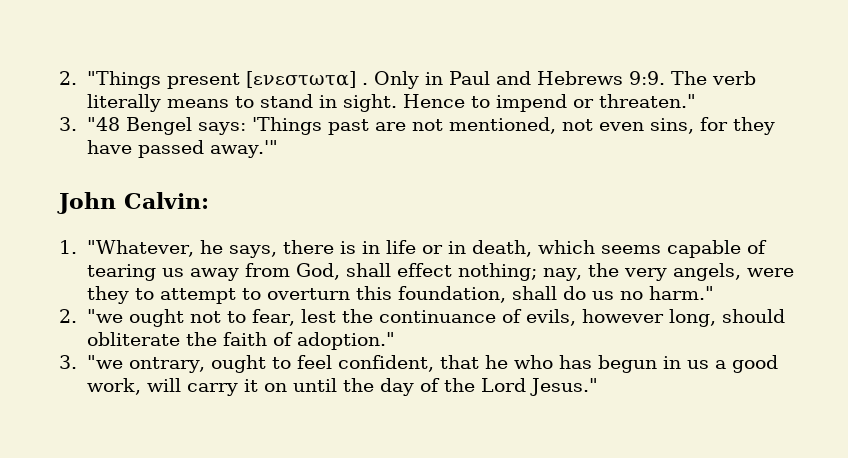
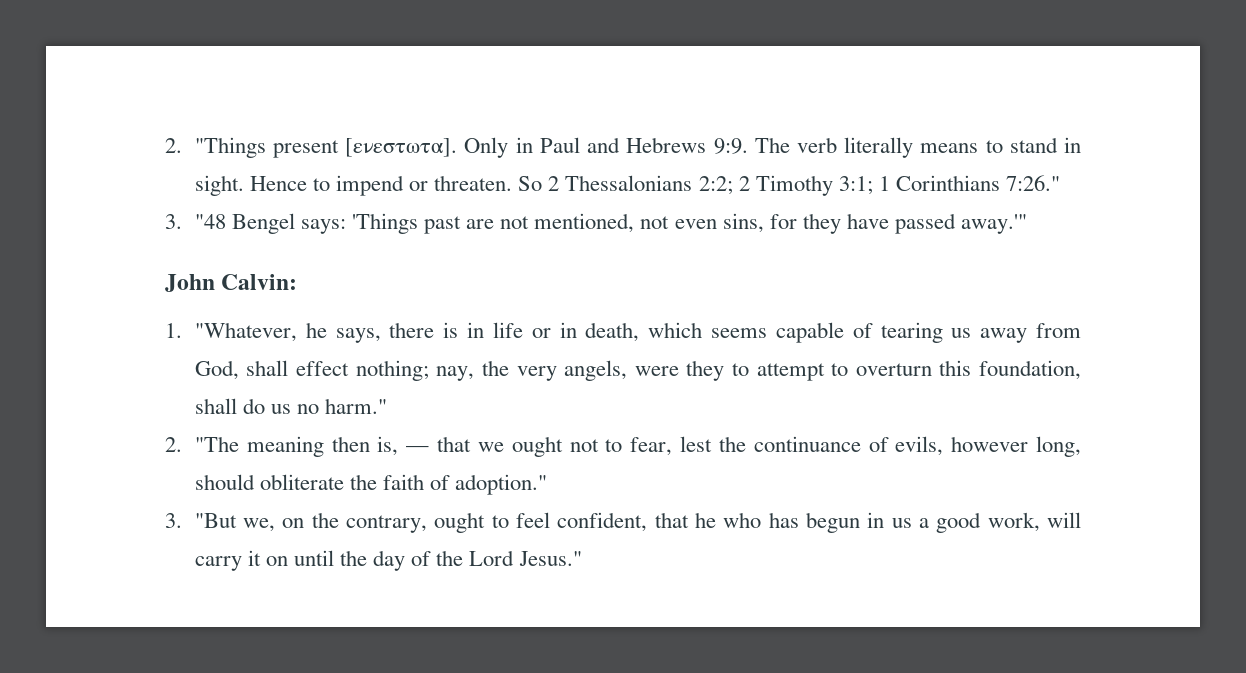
- 2. "Things present [ενεστωτα] .
+ 2. "Things present [ενεστωτα].
- Hence to impend or threaten."
+ Hence to impend or threaten. So 2 Thessalonians 2:2; 2 Timothy 3:1; 1 Corinthians 7:26."
- 2. "we ought not to fear, lest the continuance of evils, however long, should obliterate the faith of adoption."
+ 2. "The meaning then is, — that we ought not to fear, lest the continuance of evils, however long, should obliterate the faith of adoption."
- 3. "we ontrary, ought to feel confident, that he who has begun in us a good work, will carry it on until the day of the Lord Jesus."
+ 3. "But we, on the contrary, ought to feel confident, that he who has begun in us a good work, will carry it on until the day of the Lord Jesus."

